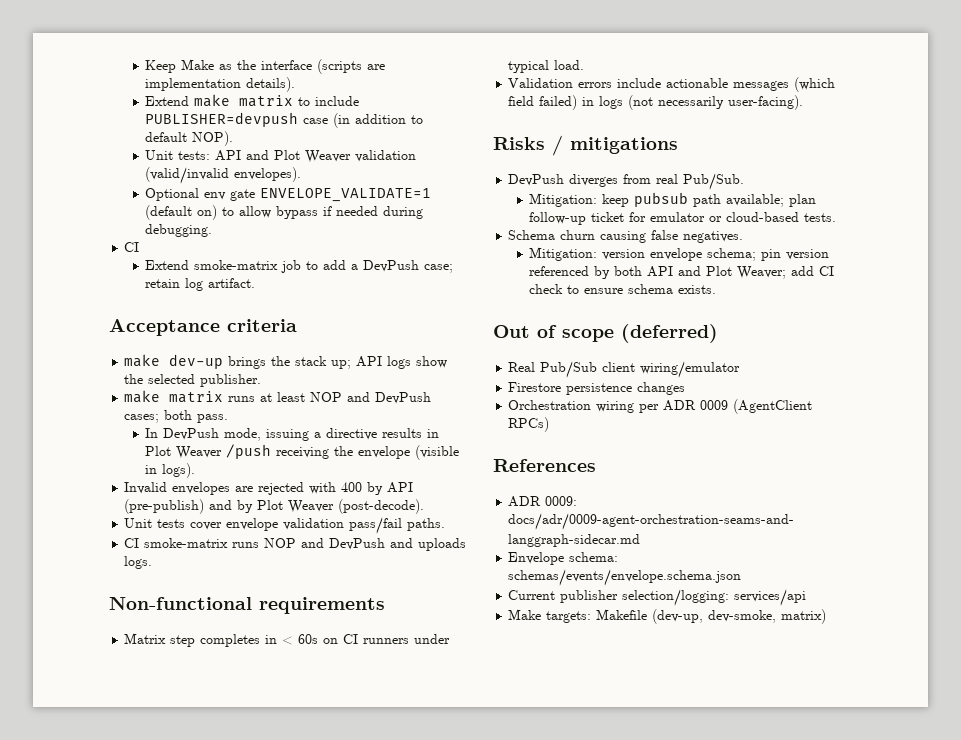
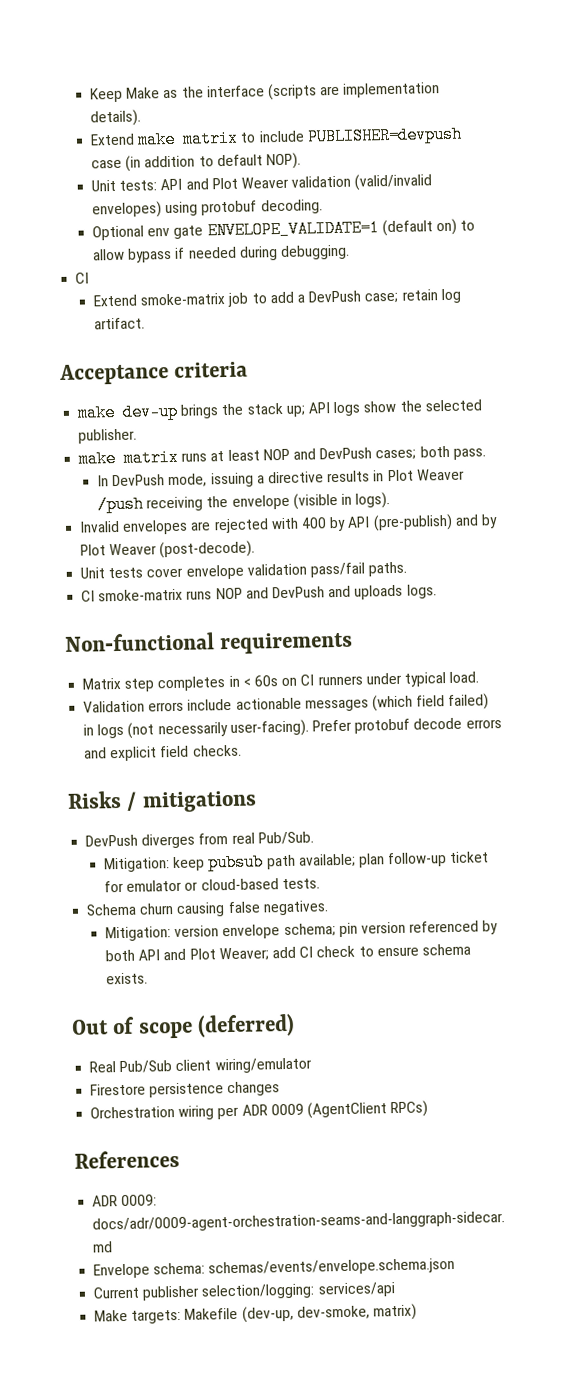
- Unit tests: API and Plot Weaver validation (valid/invalid envelopes).
+ Unit tests: API and Plot Weaver validation (valid/invalid envelopes) using protobuf decoding.
+ Prefer protobuf decode errors and explicit field checks.

